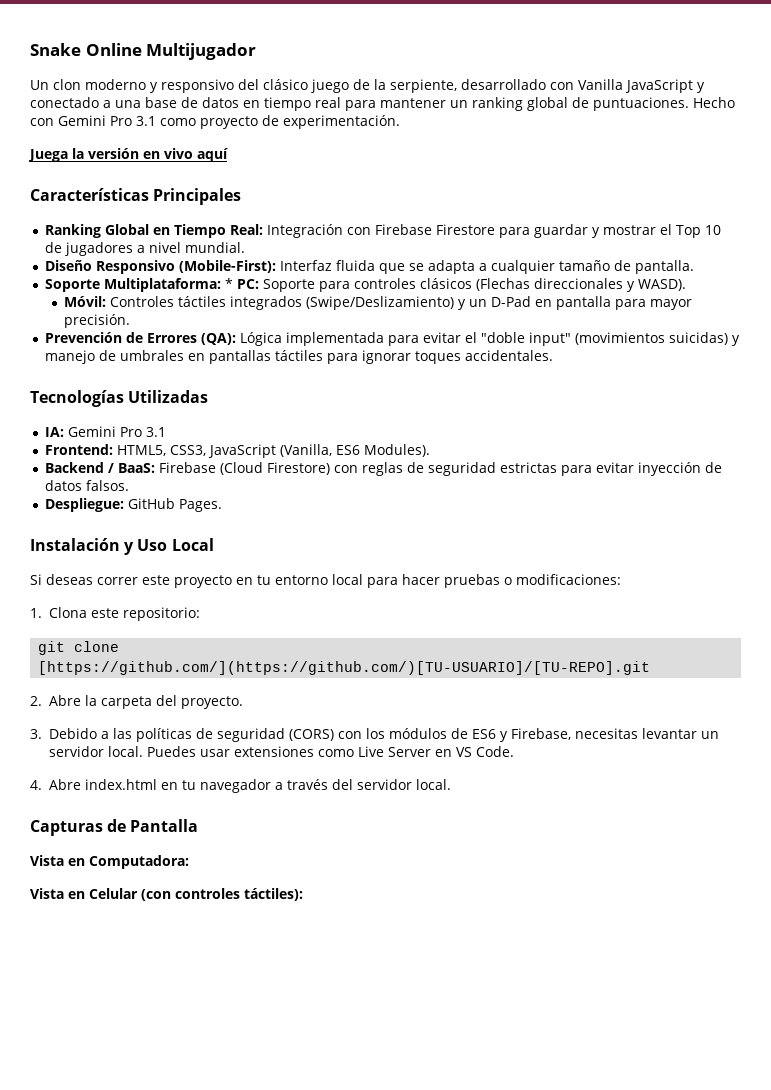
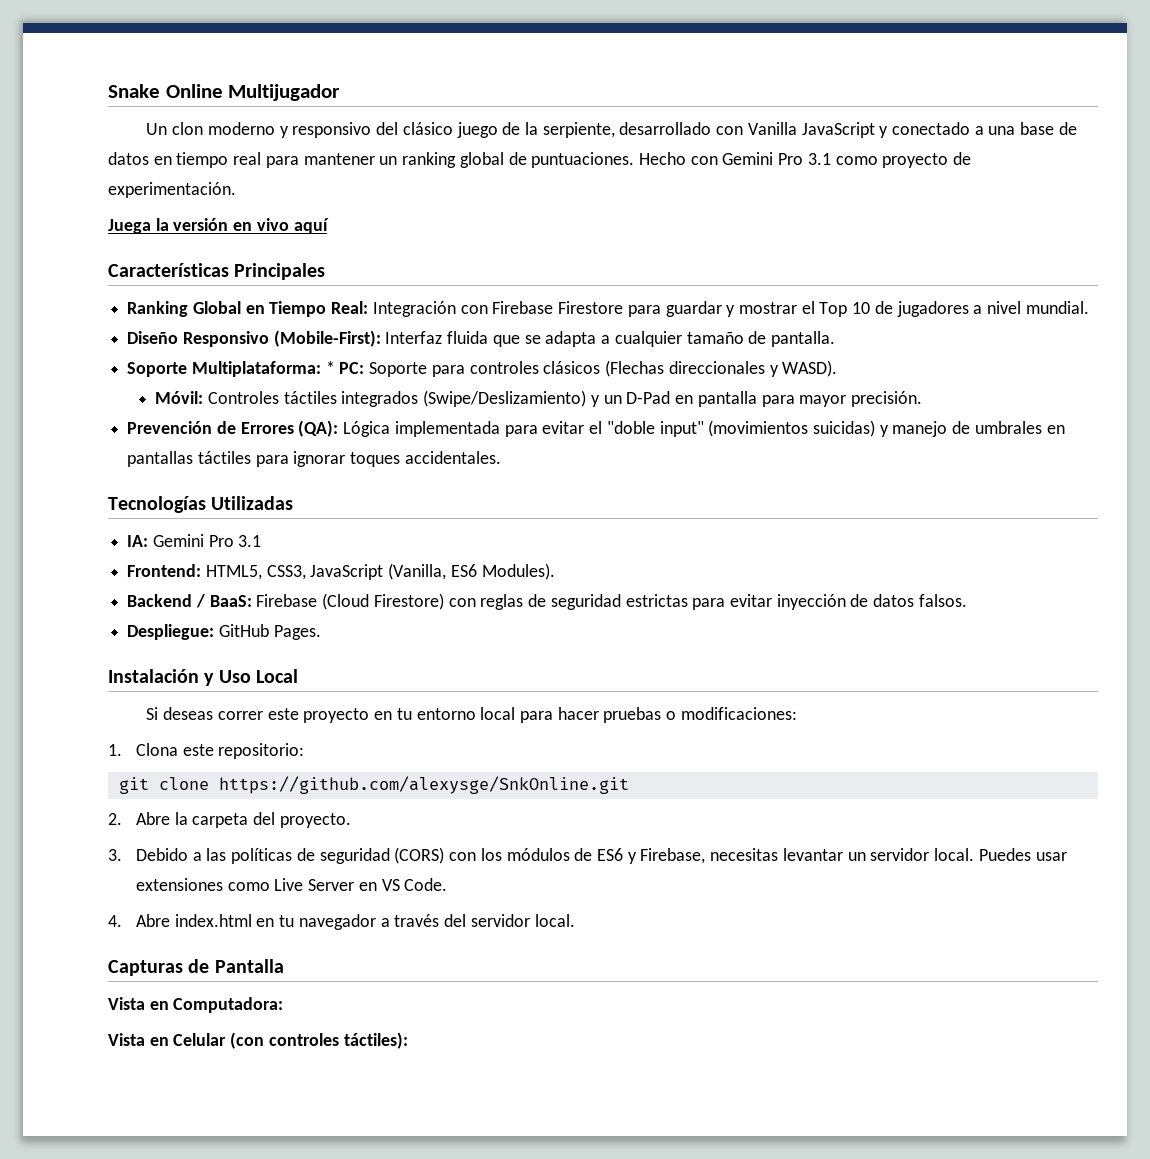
- git clone [https://github.com/](https://github.com/)[TU-USUARIO]/[TU-REPO].git
+ git clone https://github.com/alexysge/SnkOnline.git

